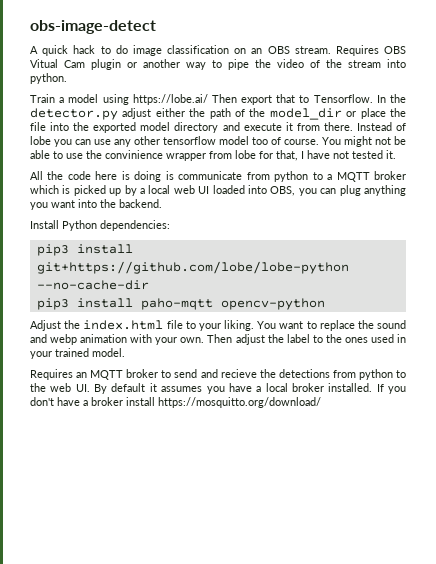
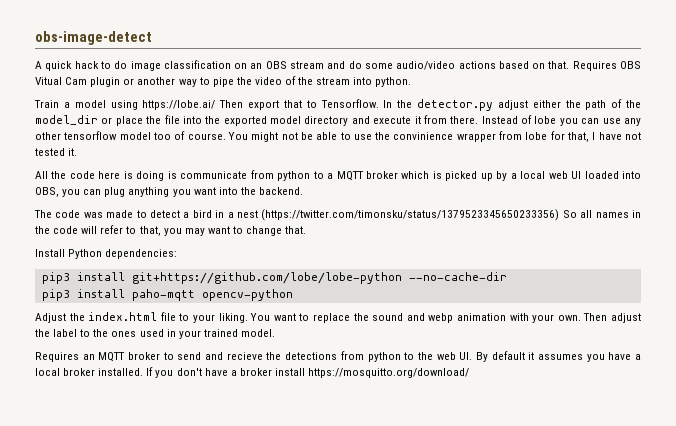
- A quick hack to do image classification on an OBS stream.
+ A quick hack to do image classification on an OBS stream and do some audio/video actions based on that.
+ The code was made to detect a bird in a nest (https://twitter.com/timonsku/status/1379523345650233356) So all names in the code will refer to that, you may want to change that.

